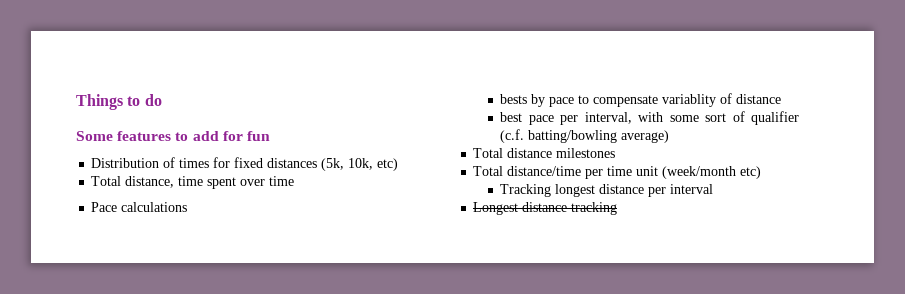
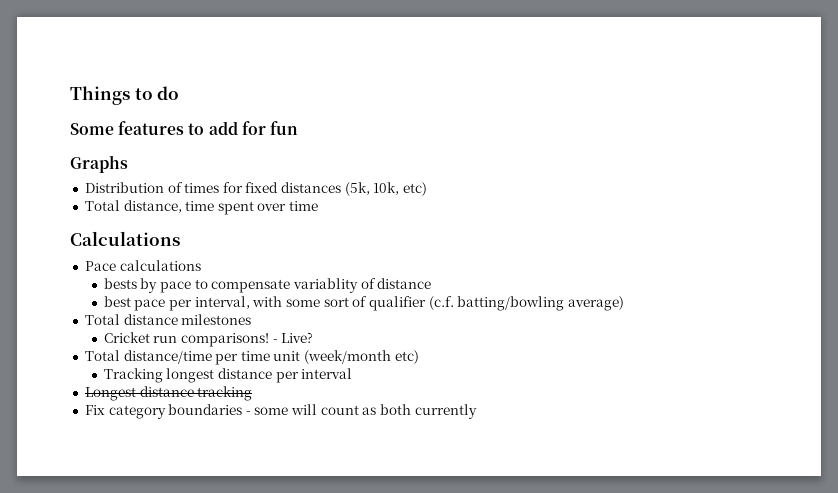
+ Graphs
+ Calculations
+ Cricket run comparisons! - Live?
+ Fix category boundaries - some will count as both currently

